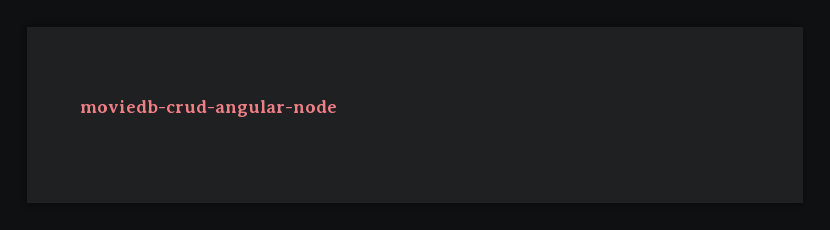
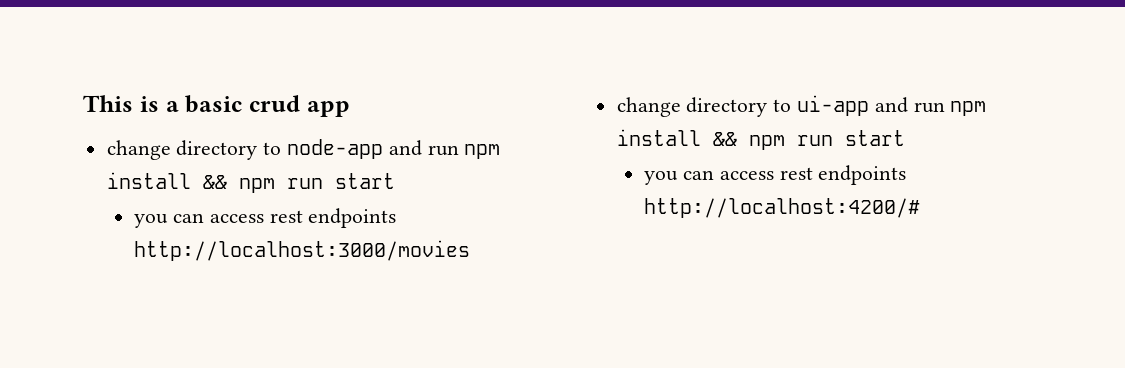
- moviedb-crud-angular-node
+ This is a basic crud app
+ change directory to node-app and run npm install && npm run start
+ you can access rest endpoints http://localhost:3000/movies
+ change directory to ui-app and run npm install && npm run start
+ you can access rest endpoints http://localhost:4200/#

